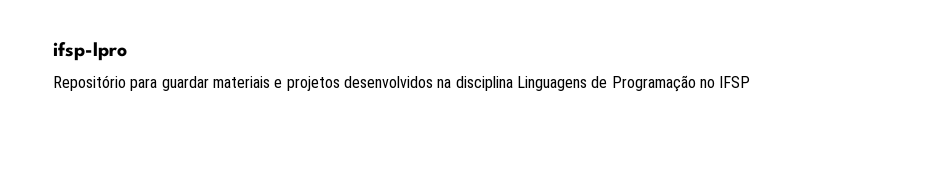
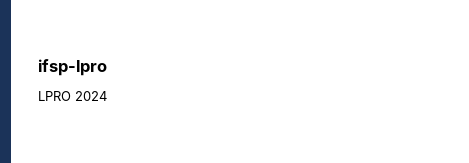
- Repositório para guardar materiais e projetos desenvolvidos na disciplina Linguagens de Programação no IFSP
+ LPRO 2024

